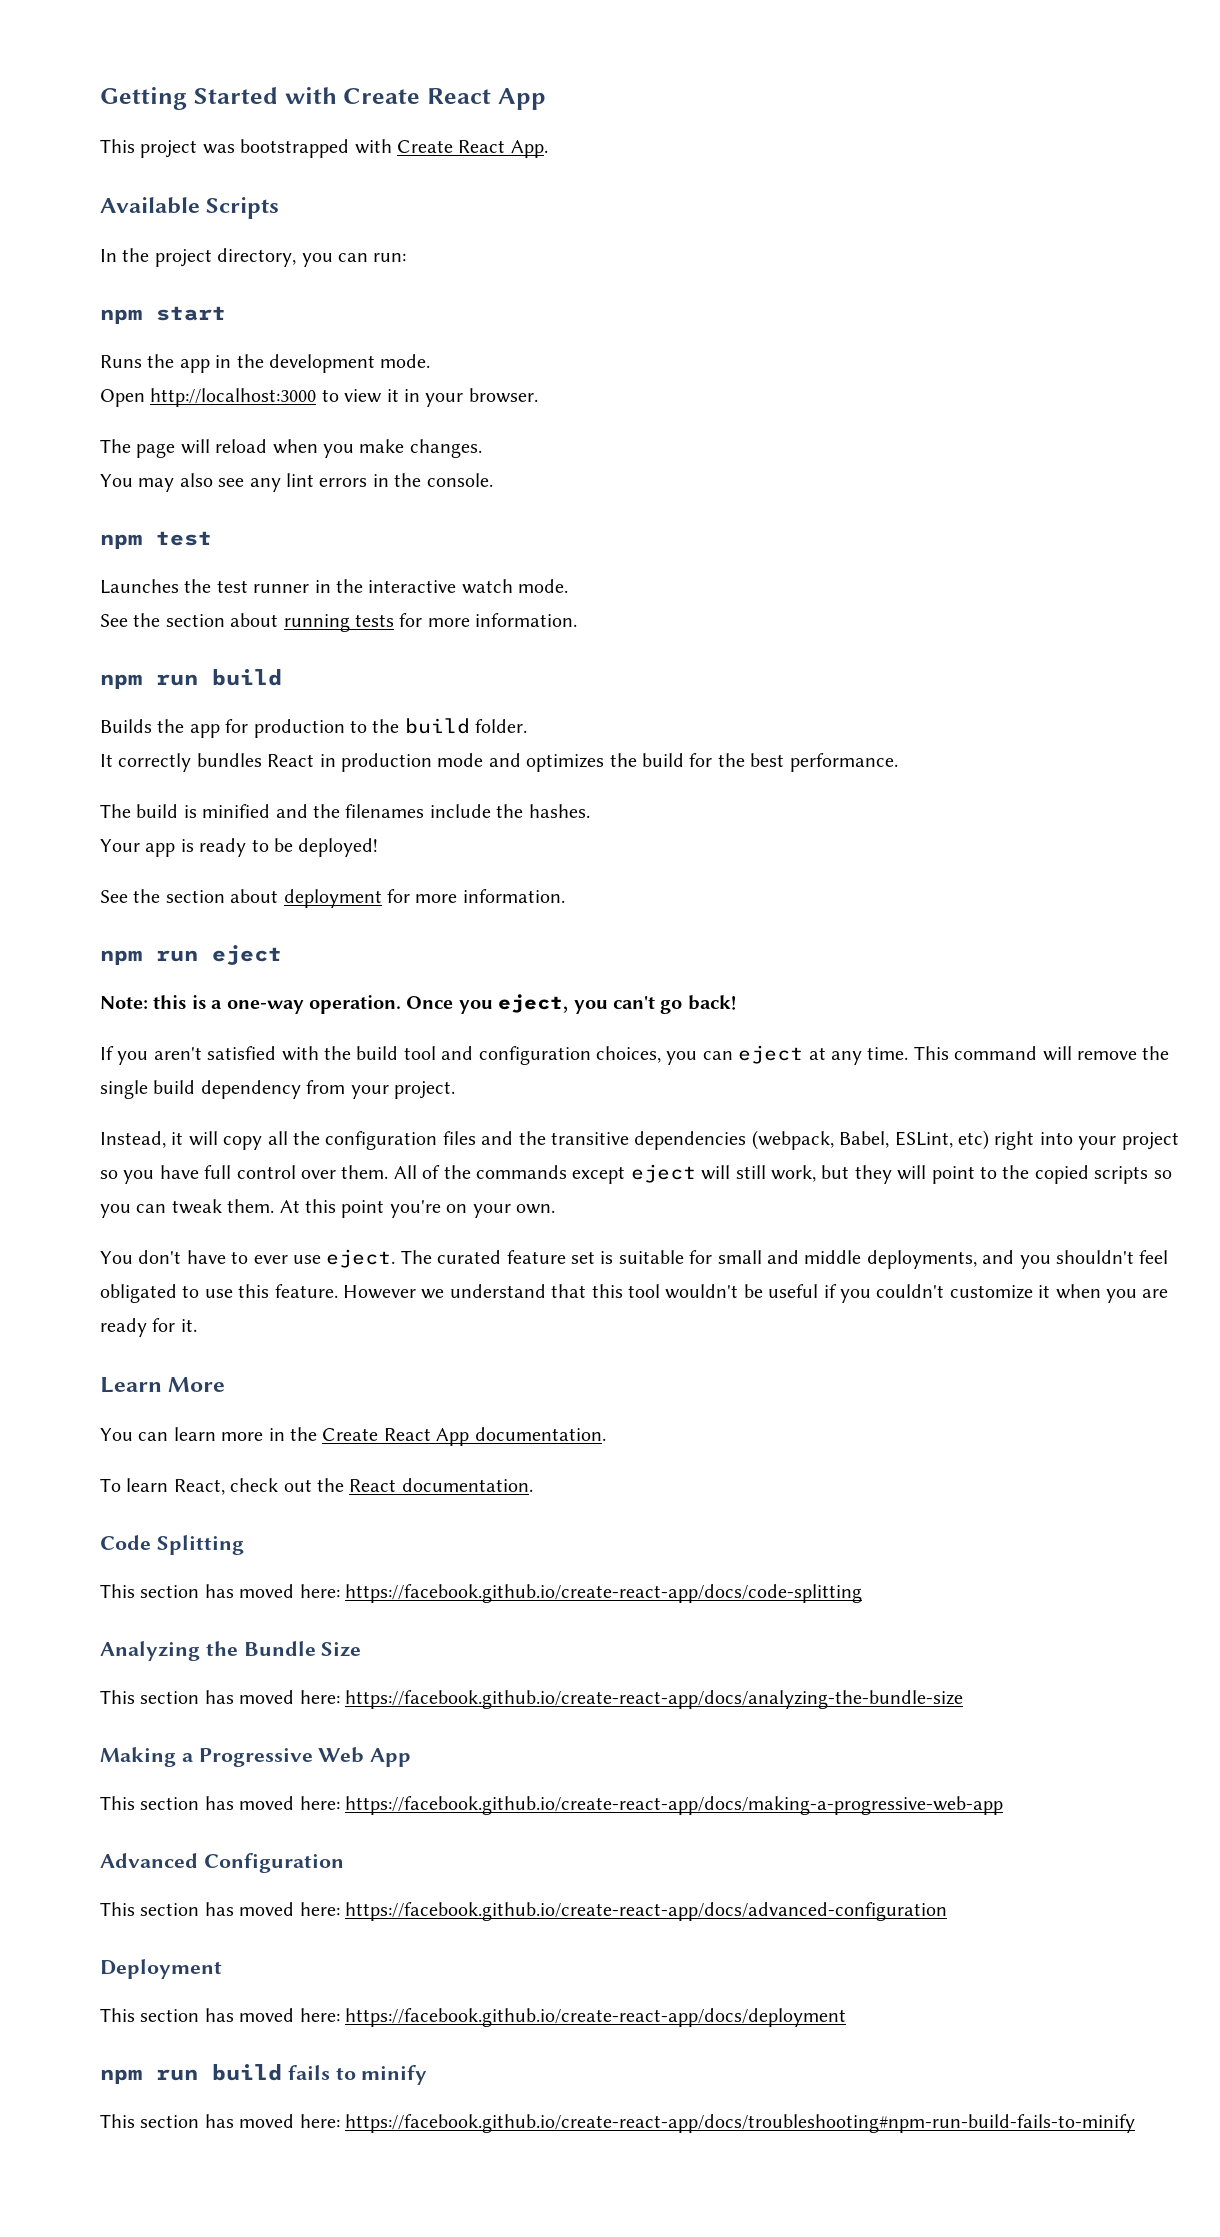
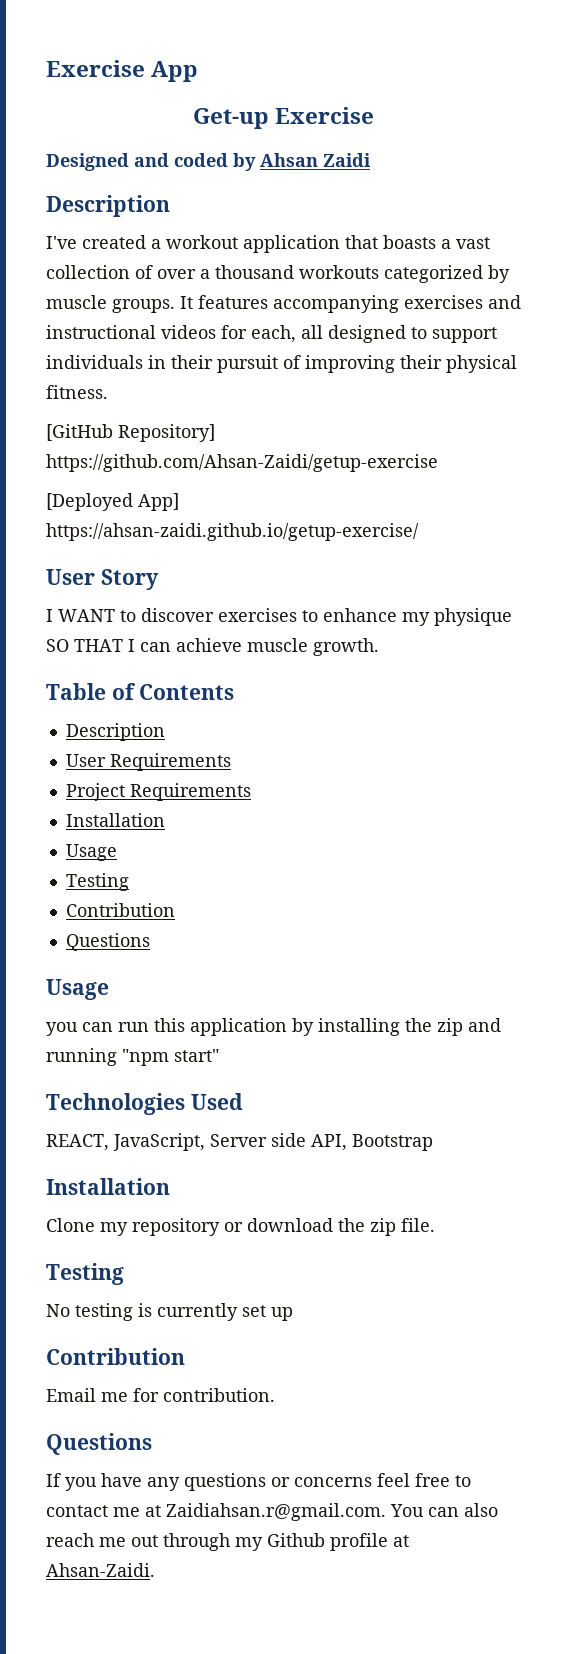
- Getting Started with Create React App
- This project was bootstrapped with Create React App.
- Available Scripts
- In the project directory, you can run:
- npm start
- Runs the app in the development mode.
- Open http://localhost:3000 to view it in your browser.
- The page will reload when you make changes.
- You may also see any lint errors in the console.
- npm test
- Launches the test runner in the interactive watch mode.
- See the section about running tests for more information.
- npm run build
- Builds the app for production to the build folder.
- It correctly bundles React in production mode and optimizes the build for the best performance.
- The build is minified and the filenames include the hashes.
- Your app is ready to be deployed!
- See the section about deployment for more information.
- npm run eject
- Note: this is a one-way operation. Once you eject, you can't go back!
- If you aren't satisfied with the build tool and configuration choices, you can eject at any time. This command will remove the single build dependency from your project.
- Instead, it will copy all the configuration files and the transitive dependencies (webpack, Babel, ESLint, etc) right into your project so you have full control over them. All of the commands except eject will still work, but they will point to the copied scripts so you can tweak them. At this point you're on your own.
- You don't have to ever use eject. The curated feature set is suitable for small and middle deployments, and you shouldn't feel obligated to use this feature. However we understand that this tool wouldn't be useful if you couldn't customize it when you are ready for it.
- Learn More
- You can learn more in the Create React App documentation.
- To learn React, check out the React documentation.
- Code Splitting
- This section has moved here: https://facebook.github.io/create-react-app/docs/code-splitting
- Analyzing the Bundle Size
- This section has moved here: https://facebook.github.io/create-react-app/docs/analyzing-the-bundle-size
- Making a Progressive Web App
- This section has moved here: https://facebook.github.io/create-react-app/docs/making-a-progressive-web-app
- Advanced Configuration
- This section has moved here: https://facebook.github.io/create-react-app/docs/advanced-configuration
- Deployment
- This section has moved here: https://facebook.github.io/create-react-app/docs/deployment
- npm run build fails to minify
- This section has moved here: https://facebook.github.io/create-react-app/docs/troubleshooting#npm-run-build-fails-to-minify
+ Exercise App
+ Get-up Exercise
+ Designed and coded by Ahsan Zaidi
+ Description
+ I've created a workout application that boasts a vast collection of over a thousand workouts categorized by muscle groups. It features accompanying exercises and instructional videos for each, all designed to support individuals in their pursuit of improving their physical fitness.
+ [GitHub Repository] https://github.com/Ahsan-Zaidi/getup-exercise
+ [Deployed App] https://ahsan-zaidi.github.io/getup-exercise/
+ User Story
+ I WANT to discover exercises to enhance my physique SO THAT I can achieve muscle growth.
+ Table of Contents
+ Description
+ User Requirements
+ Project Requirements
+ Installation
+ Usage
+ Testing
+ Contribution
+ Questions
+ Usage
+ you can run this application by installing the zip and running "npm start"
+ Technologies Used
+ REACT, JavaScript, Server side API, Bootstrap
+ Installation
+ Clone my repository or download the zip file.
+ Testing
+ No testing is currently set up
+ Contribution
+ Email me for contribution.
+ Questions
+ If you have any questions or concerns feel free to contact me at Zaidiahsan.r@gmail.com. You can also reach me out through my Github profile at Ahsan-Zaidi.

